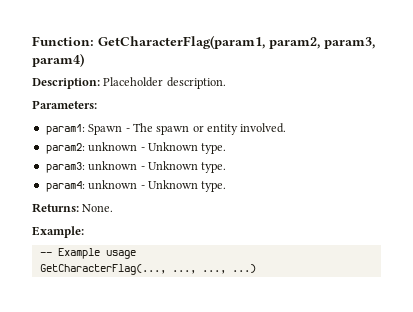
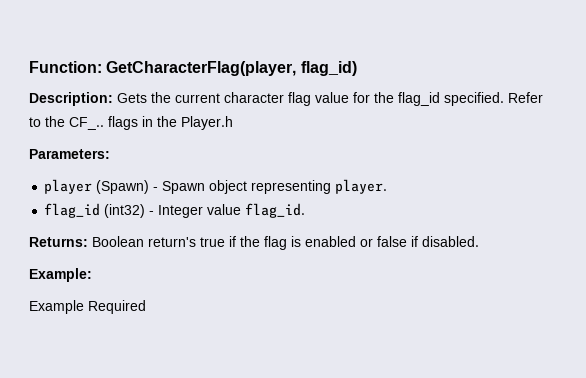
- Function: GetCharacterFlag(param1, param2, param3, param4)
- Description: Placeholder description.
+ Function: GetCharacterFlag(player, flag_id)
+ Description: Gets the current character flag value for the flag_id specified. Refer to the CF_.. flags in the Player.h
  Parameters:
- param1: Spawn - The spawn or entity involved.
- param2: unknown - Unknown type.
- param3: unknown - Unknown type.
- param4: unknown - Unknown type.
- Returns: None.
+ player (Spawn) - Spawn object representing player.
+ flag_id (int32) - Integer value flag_id.
+ Returns: Boolean return's true if the flag is enabled or false if disabled.
  Example:
- -- Example usage
- GetCharacterFlag(..., ..., ..., ...)
+ Example Required

